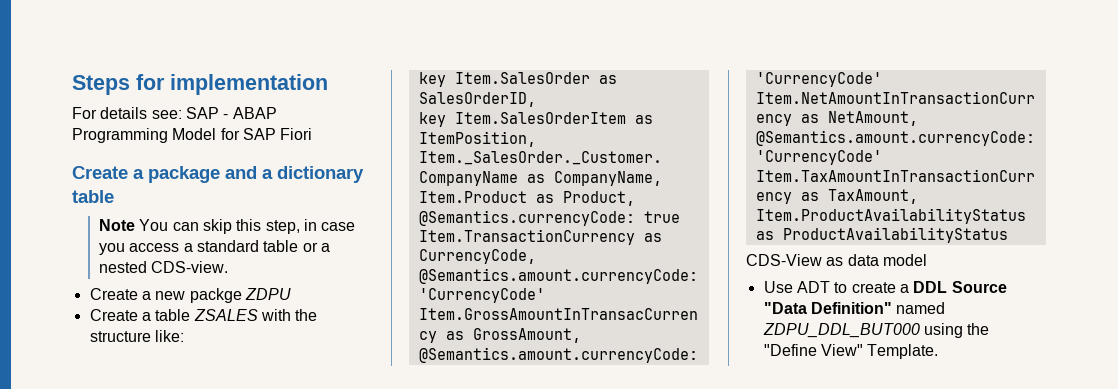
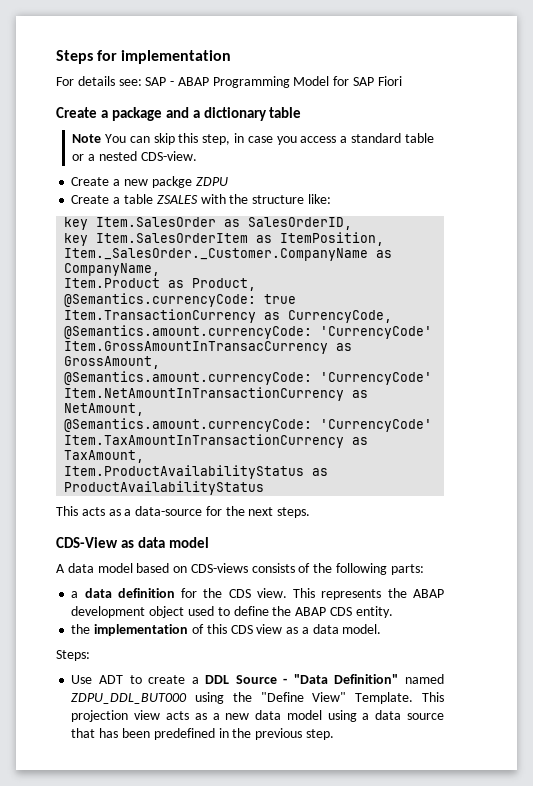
+ This acts as a data-source for the next steps.
  CDS-View as data model
+ A data model based on CDS-views consists of the following parts:
+ a data definition for the CDS view. This represents the ABAP development object used to define the ABAP CDS entity.
+ the implementation of this CDS view as a data model.
+ Steps:
- Use ADT to create a DDL Source "Data Definition" named ZDPU_DDL_BUT000 using the "Define View" Template.
+ Use ADT to create a DDL Source - "Data Definition" named ZDPU_DDL_BUT000 using the "Define View" Template.
+ This projection view acts as a new data model using a data source that has been predefined in the previous step.

